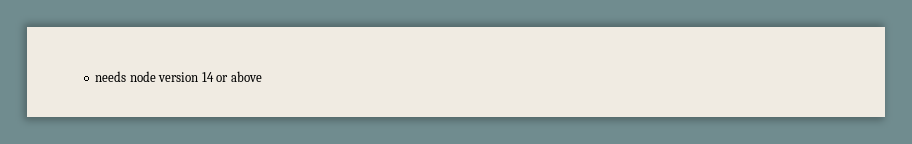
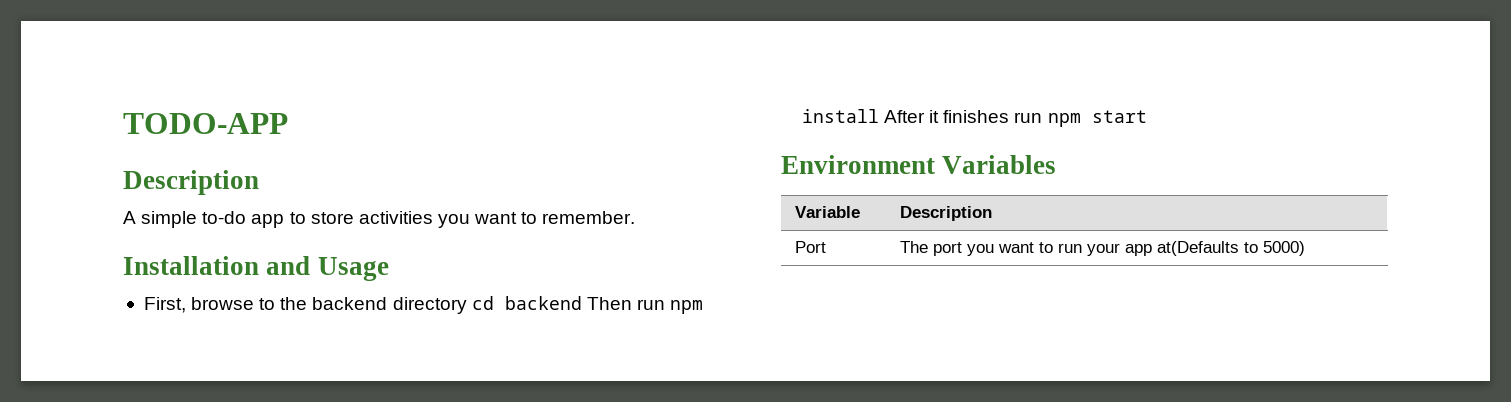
- needs node version 14 or above
+ TODO-APP
+ Description
+ A simple to-do app to store activities you want to remember.
+ Installation and Usage
+ First, browse to the backend directory cd backend Then run npm install After it finishes run npm start
+ Environment Variables
+ Variable | Description
+ Port | The port you want to run your app at(Defaults to 5000)

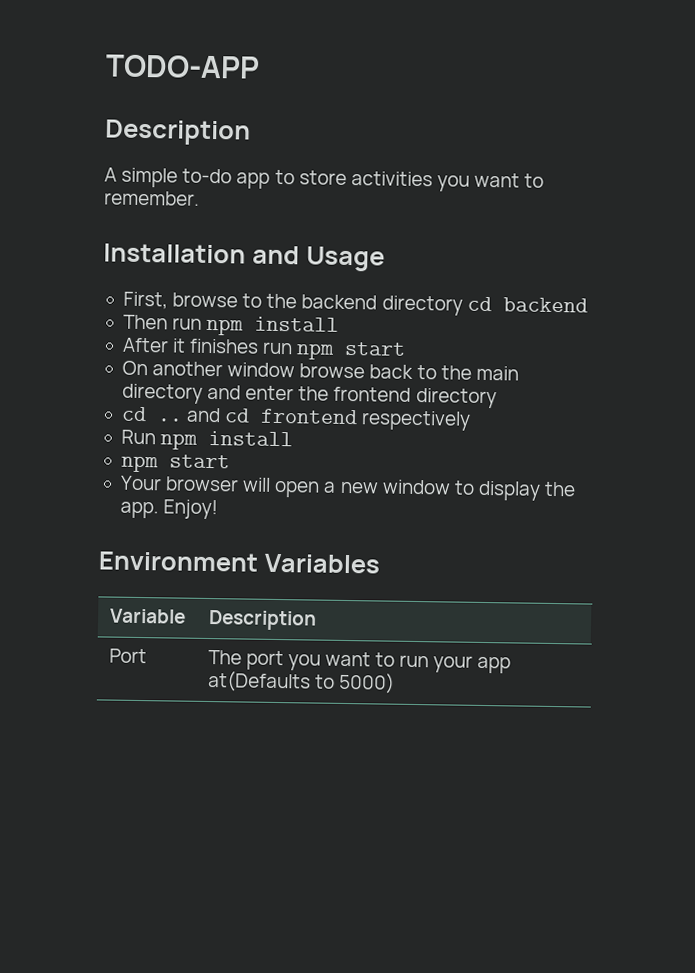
- First, browse to the backend directory cd backend Then run npm install After it finishes run npm start
+ First, browse to the backend directory cd backend
+ Then run npm install
+ After it finishes run npm start
+ On another window browse back to the main directory and enter the frontend directory
+ cd .. and cd frontend respectively
+ Run npm install
+ npm start
+ Your browser will open a new window to display the app. Enjoy!

